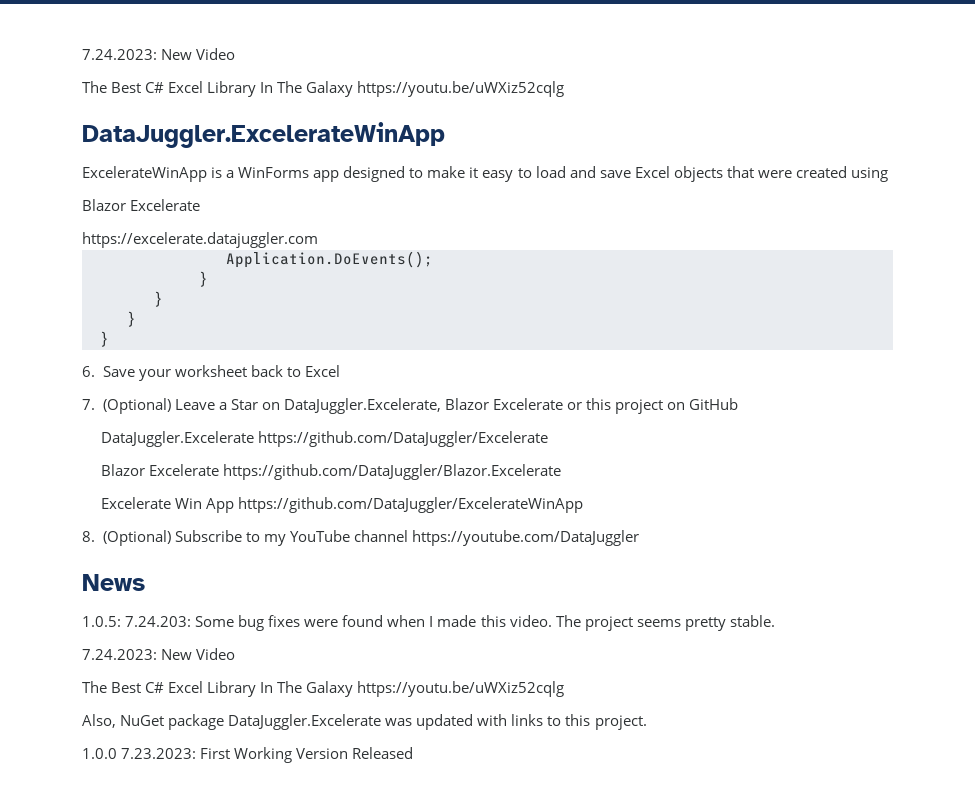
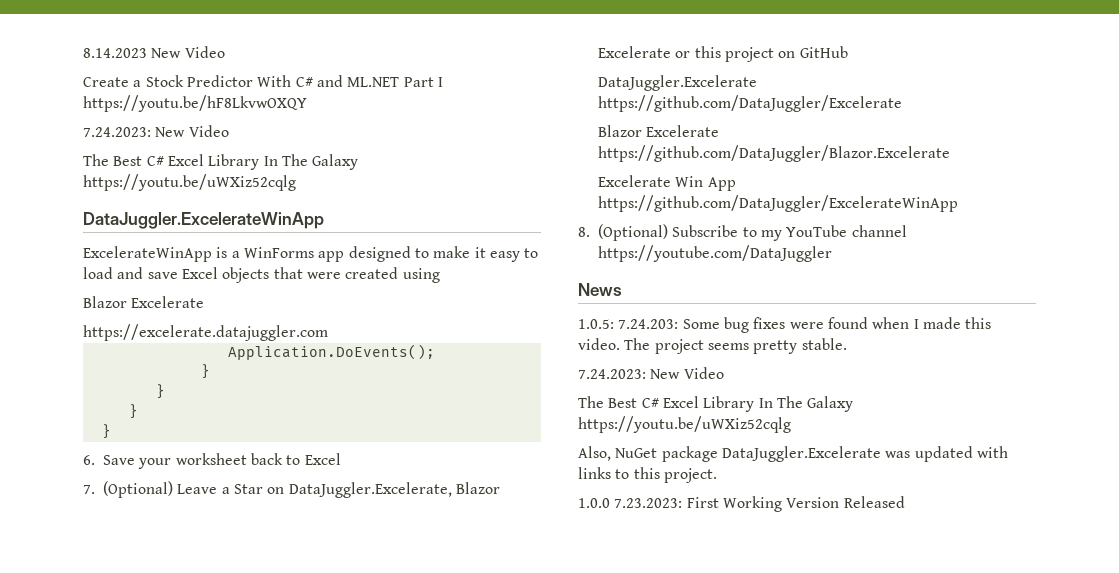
+ 8.14.2023 New Video
+ Create a Stock Predictor With C# and ML.NET Part I https://youtu.be/hF8LkvwOXQY

